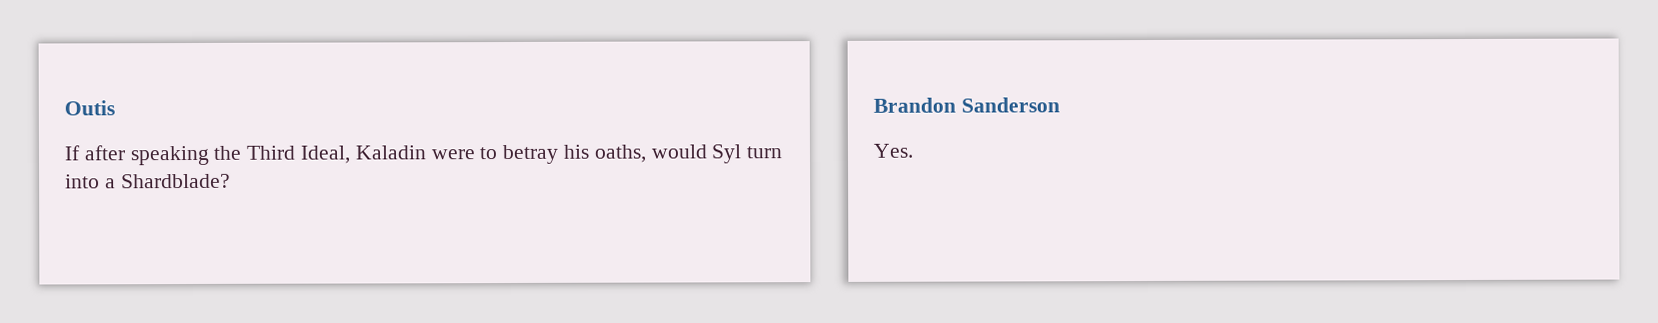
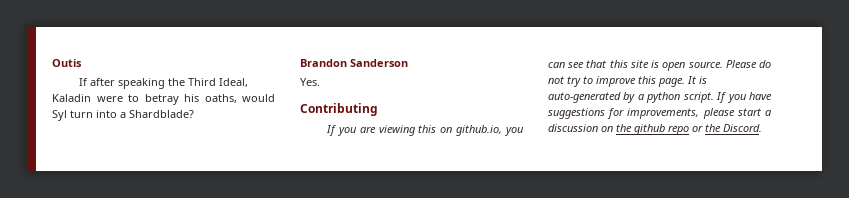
+ Contributing
+ If you are viewing this on github.io, you can see that this site is open source. Please do not try to improve this page. It is auto-generated by a python script. If you have suggestions for improvements, please start a discussion on the github repo or the Discord.

